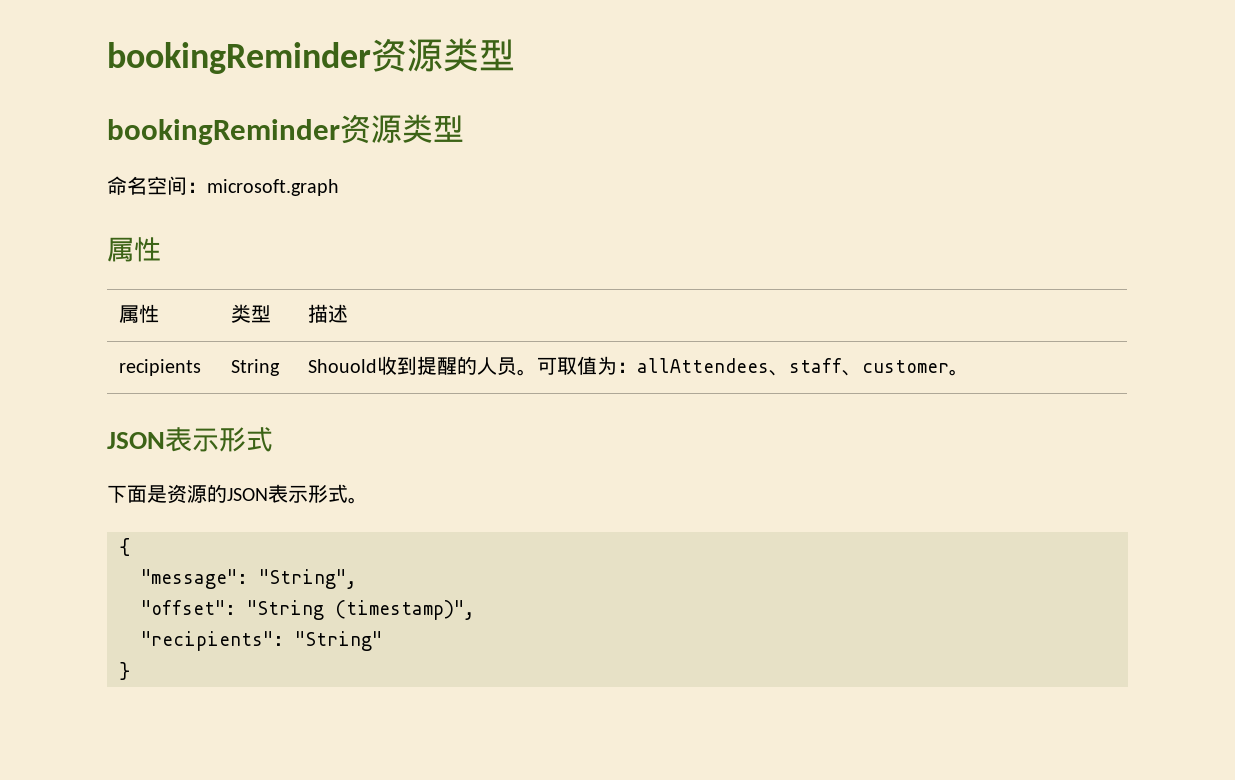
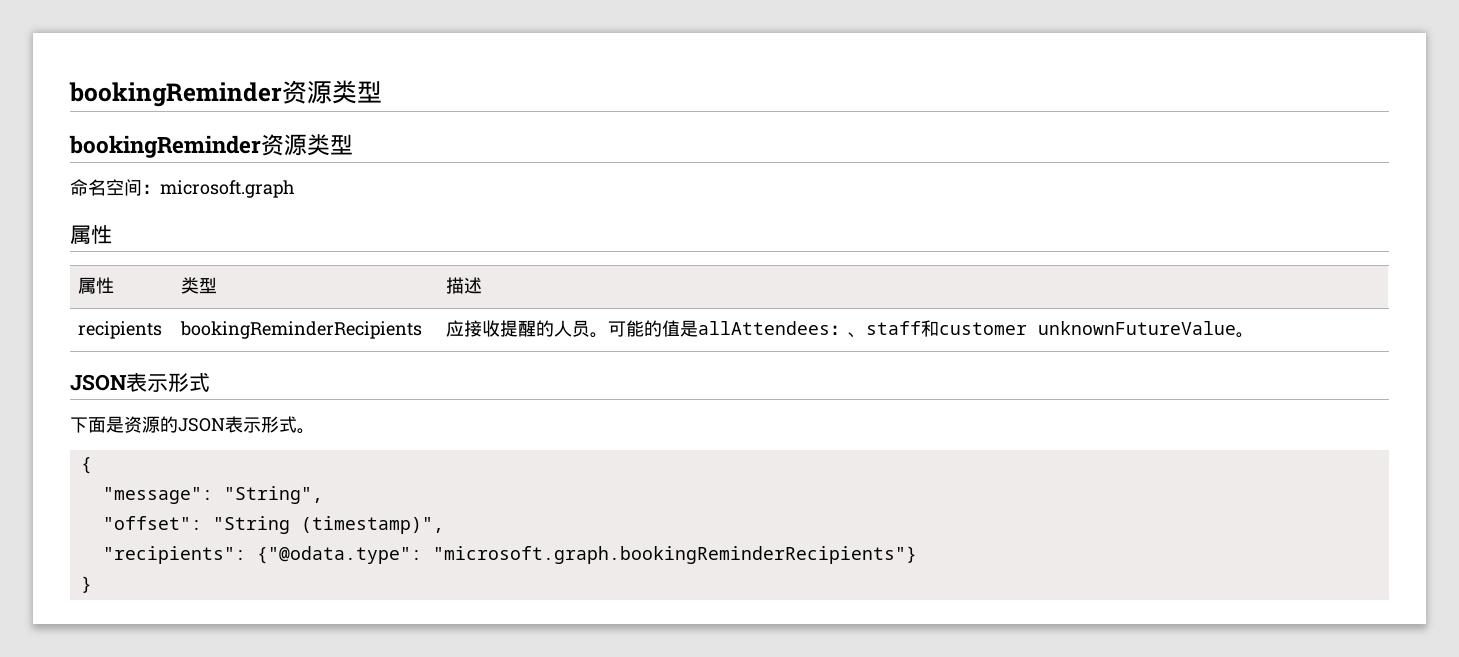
- recipients | String | Shouold收到提醒的人员。可取值为：allAttendees、staff、customer。
+ recipients | bookingReminderRecipients | 应接收提醒的人员。可能的值是allAttendees：、staff和customer unknownFutureValue。
- "recipients": "String"
+ "recipients": {"@odata.type": "microsoft.graph.bookingReminderRecipients"}

